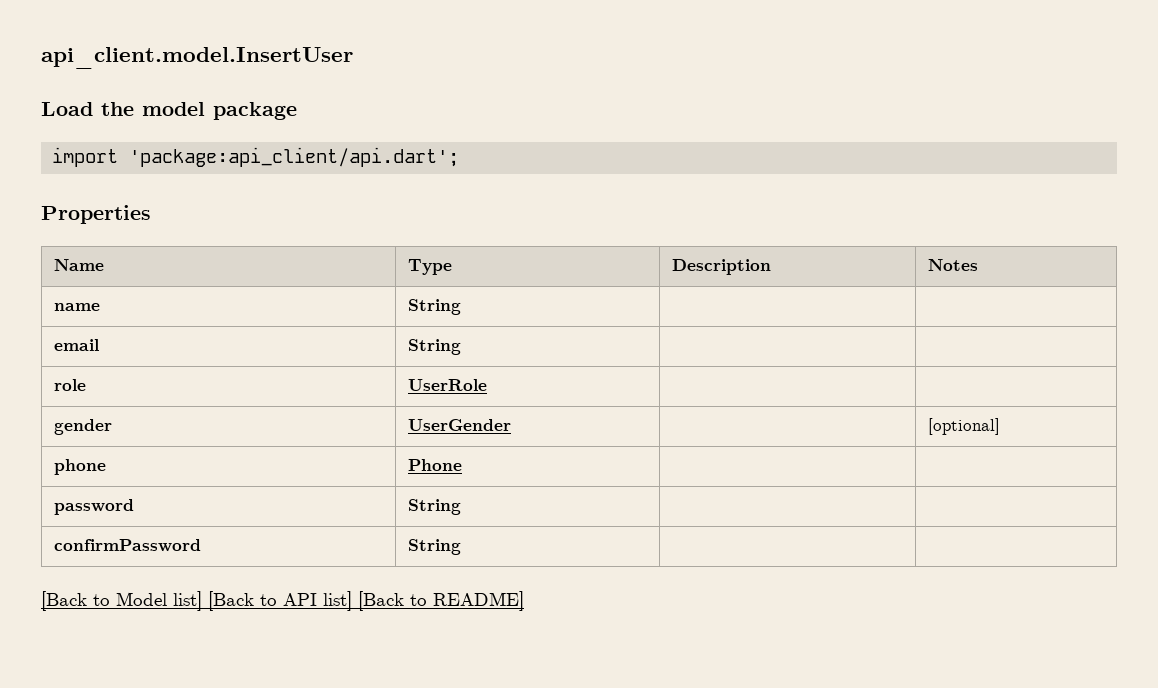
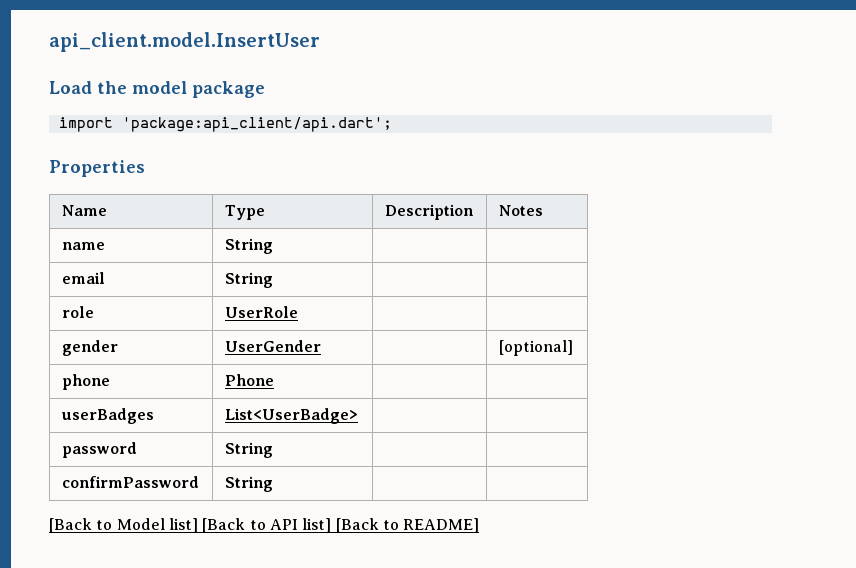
+ userBadges | List<UserBadge> | |

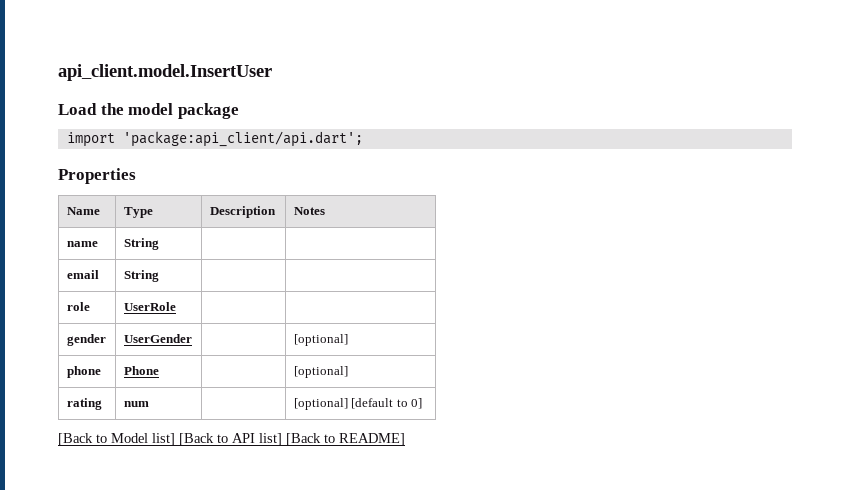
- phone | Phone | |
- userBadges | List<UserBadge> | |
- password | String | |
- confirmPassword | String | |
+ phone | Phone | | [optional]
+ rating | num | | [optional] [default to 0]

